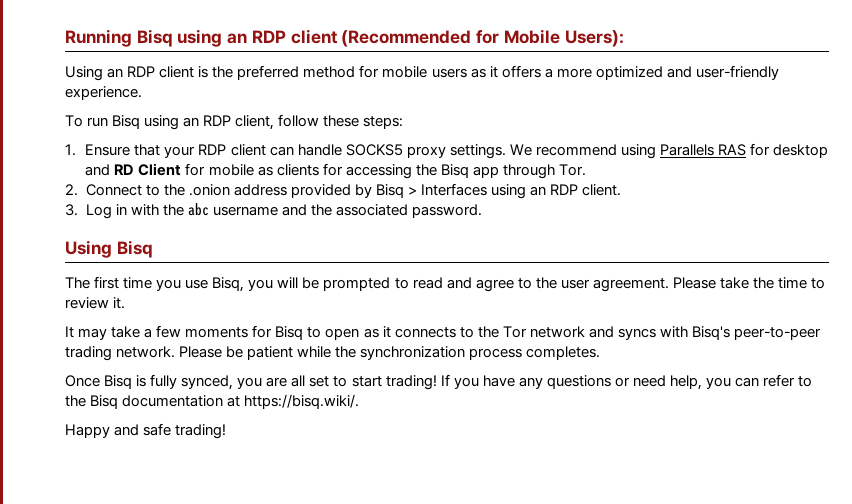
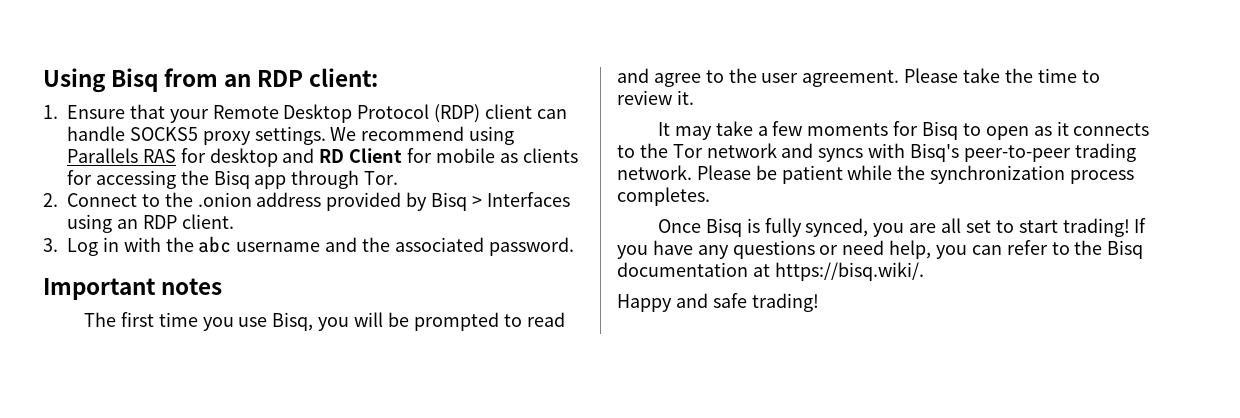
- Running Bisq using an RDP client (Recommended for Mobile Users):
- Using an RDP client is the preferred method for mobile users as it offers a more optimized and user-friendly experience.
- To run Bisq using an RDP client, follow these steps:
+ Using Bisq from an RDP client:
- 1. Ensure that your RDP client can handle SOCKS5 proxy settings.
+ 1. Ensure that your Remote Desktop Protocol (RDP) client can handle SOCKS5 proxy settings.
- Using Bisq
+ Important notes

